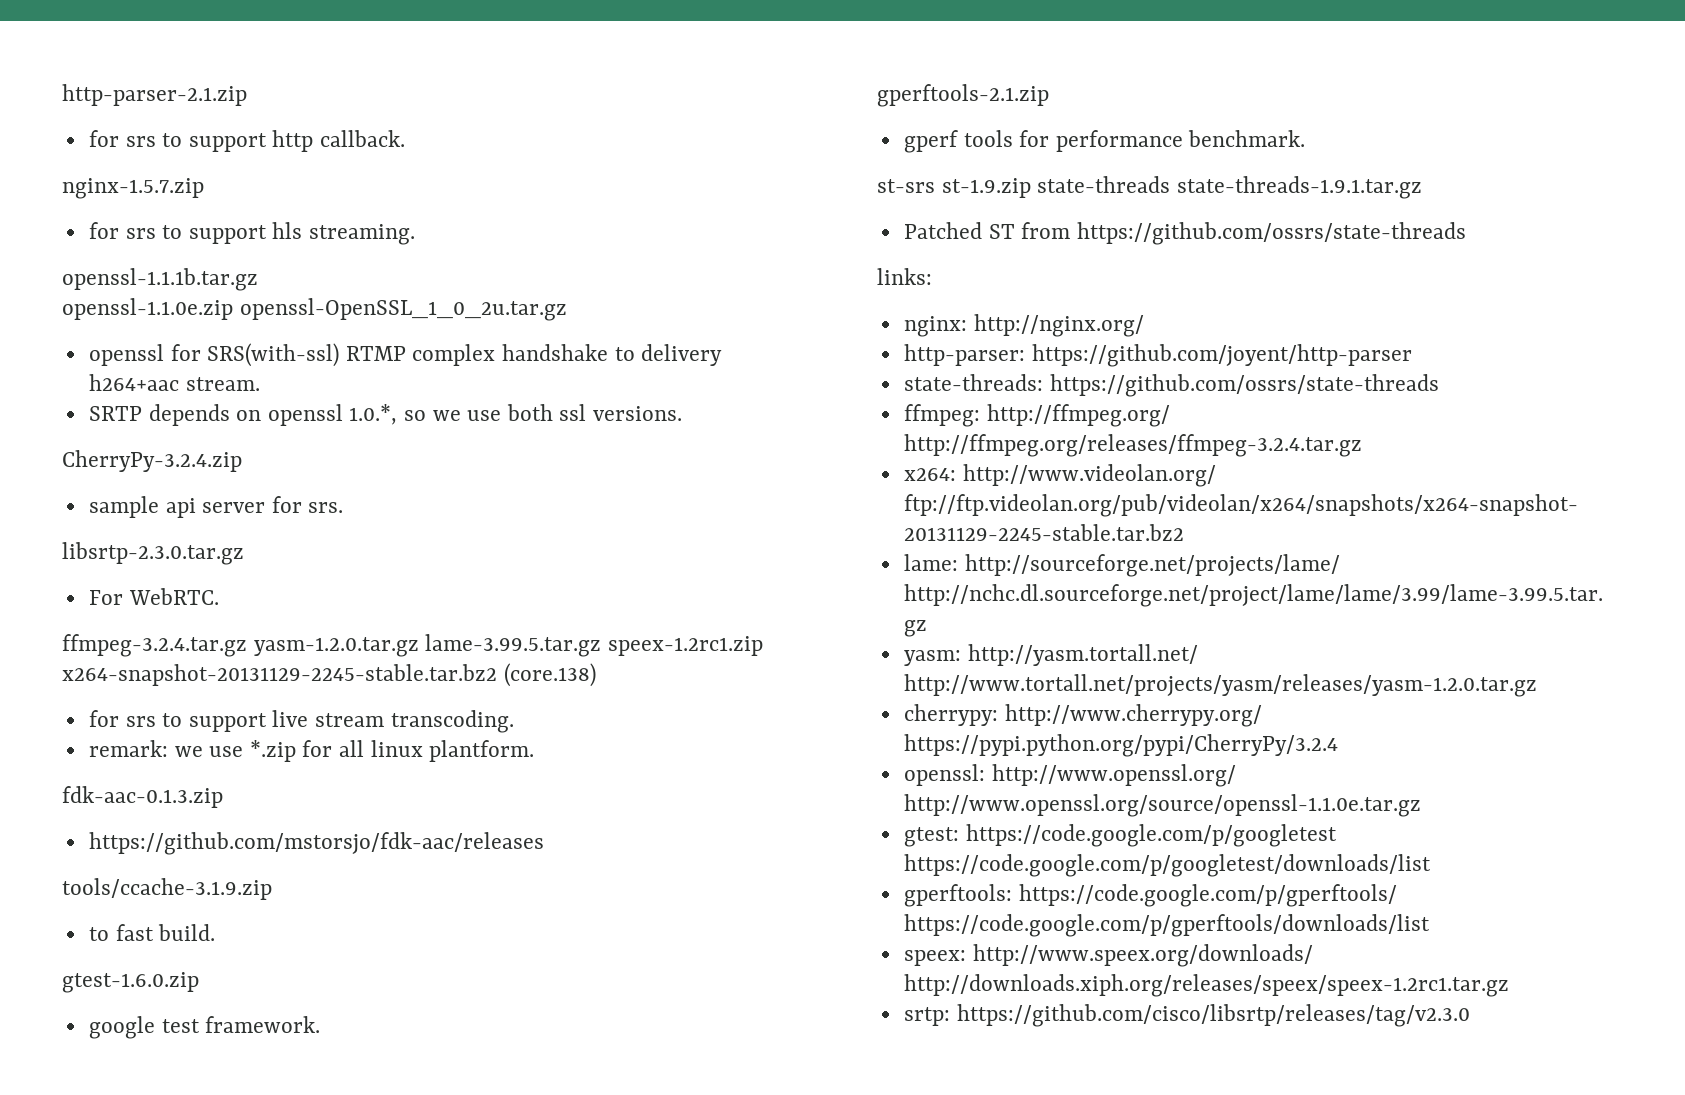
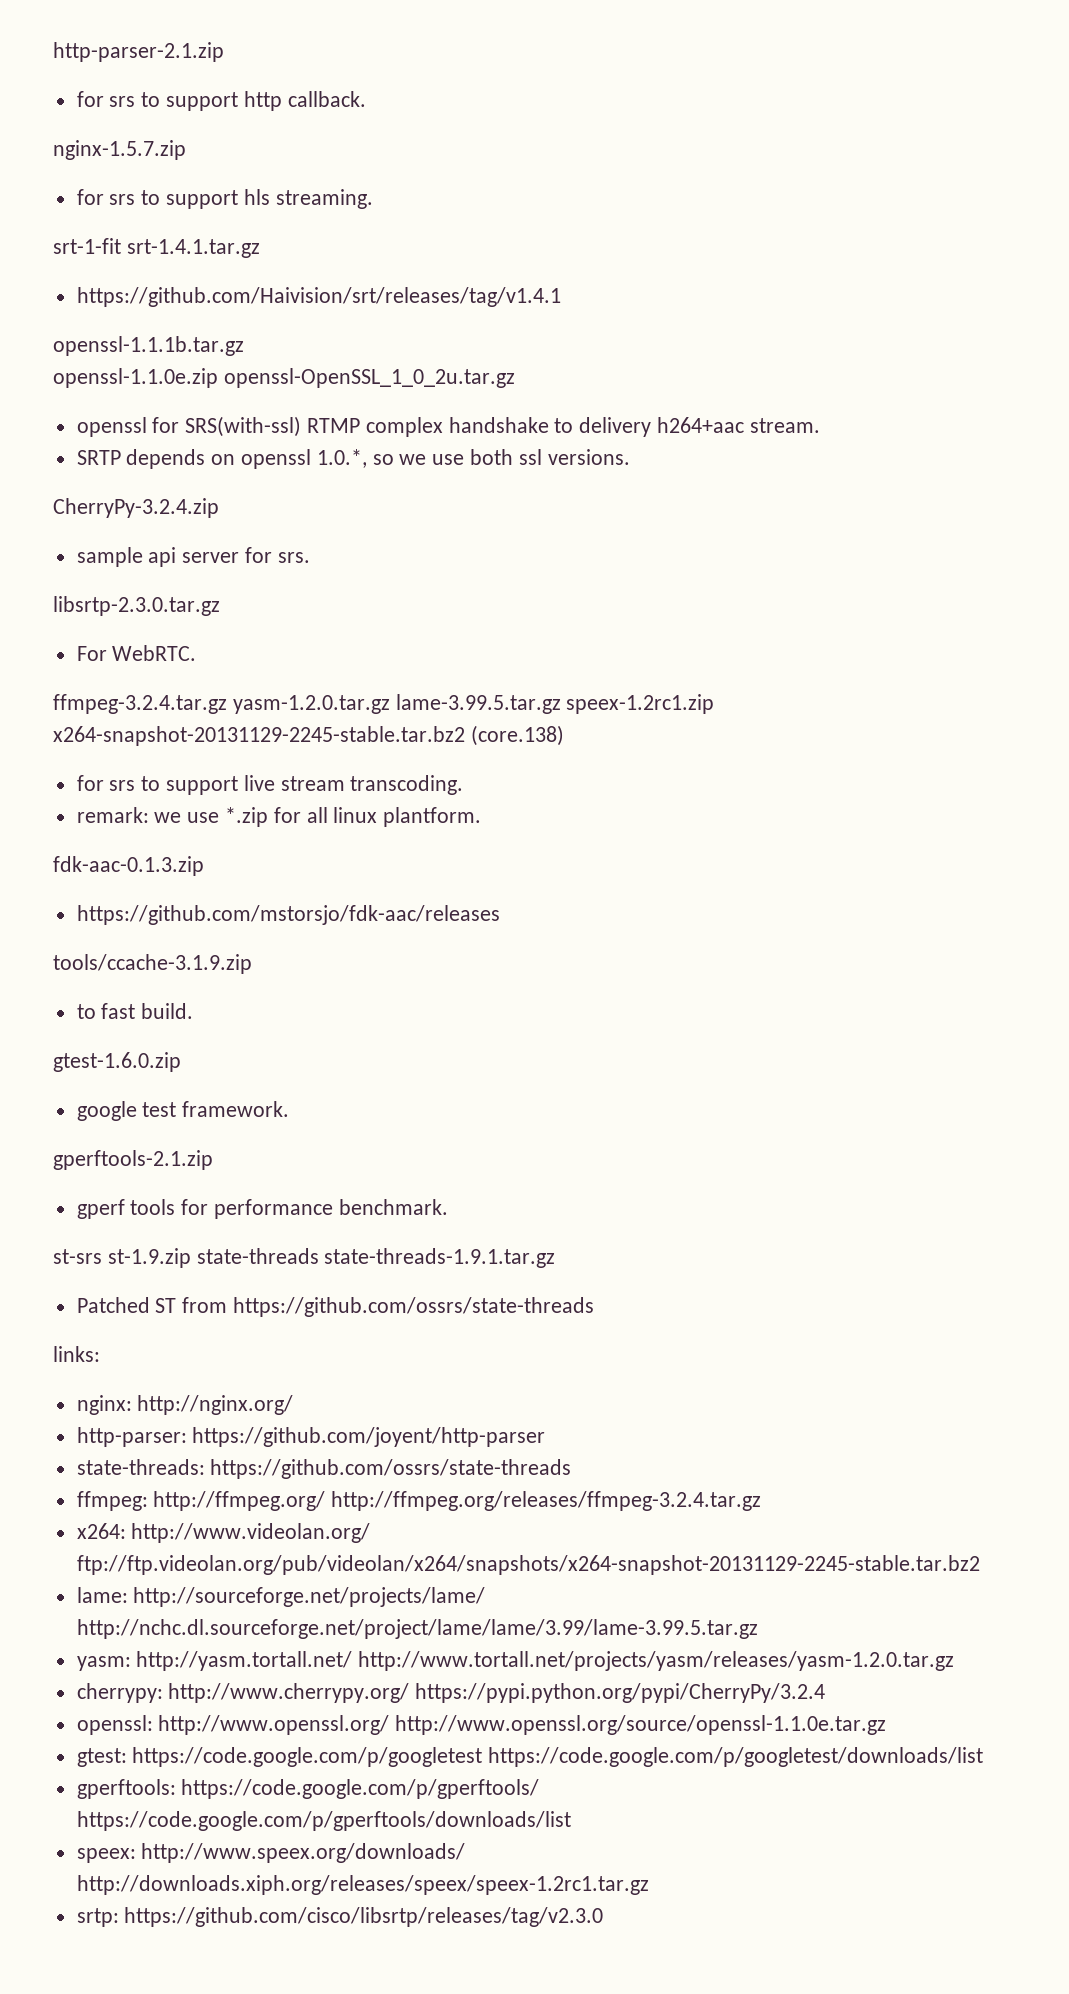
+ srt-1-fit srt-1.4.1.tar.gz
+ https://github.com/Haivision/srt/releases/tag/v1.4.1

